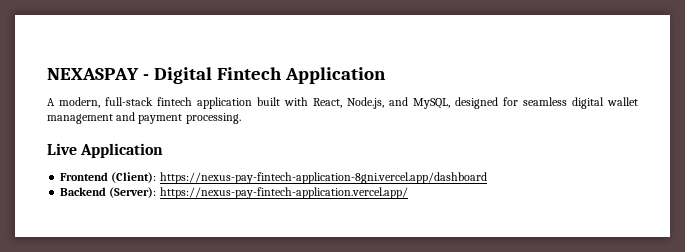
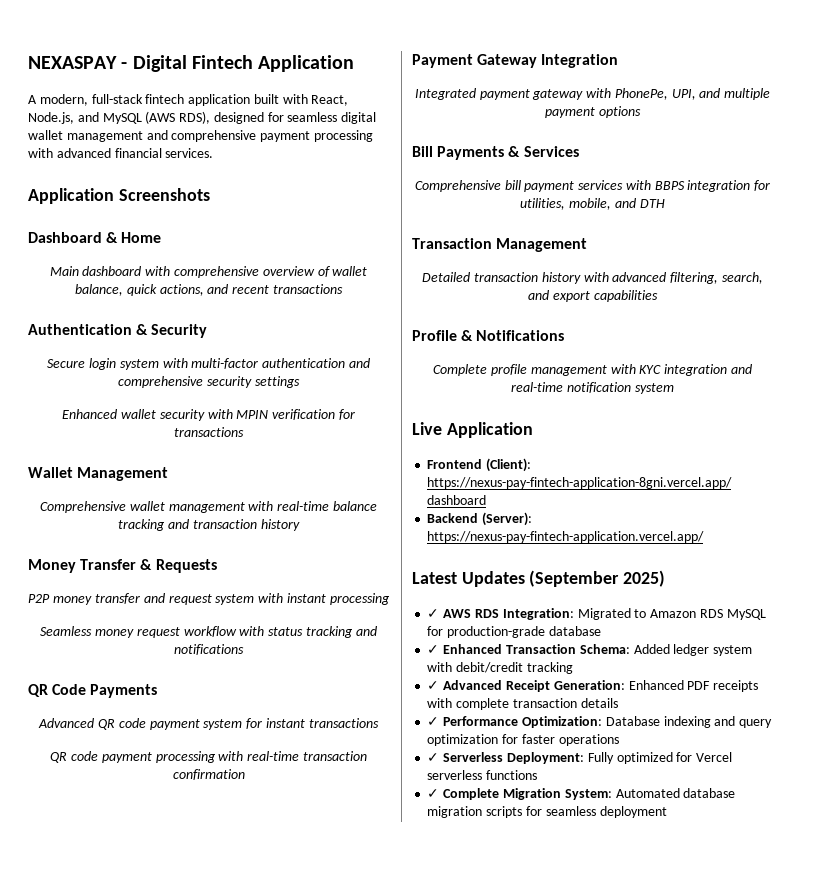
- A modern, full-stack fintech application built with React, Node.js, and MySQL, designed for seamless digital wallet management and payment processing.
+ A modern, full-stack fintech application built with React, Node.js, and MySQL (AWS RDS), designed for seamless digital wallet management and comprehensive payment processing with advanced financial services.
+ Application Screenshots
+ Dashboard & Home
+ Main dashboard with comprehensive overview of wallet balance, quick actions, and recent transactions
+ Authentication & Security
+ Secure login system with multi-factor authentication and comprehensive security settings
+ Enhanced wallet security with MPIN verification for transactions
+ Wallet Management
+ Comprehensive wallet management with real-time balance tracking and transaction history
+ Money Transfer & Requests
+ P2P money transfer and request system with instant processing
+ Seamless money request workflow with status tracking and notifications
+ QR Code Payments
+ Advanced QR code payment system for instant transactions
+ QR code payment processing with real-time transaction confirmation
+ Payment Gateway Integration
+ Integrated payment gateway with PhonePe, UPI, and multiple payment options
+ Bill Payments & Services
+ Comprehensive bill payment services with BBPS integration for utilities, mobile, and DTH
+ Transaction Management
+ Detailed transaction history with advanced filtering, search, and export capabilities
+ Profile & Notifications
+ Complete profile management with KYC integration and real-time notification system
+ Latest Updates (September 2025)
+ ✓ AWS RDS Integration: Migrated to Amazon RDS MySQL for production-grade database
+ ✓ Enhanced Transaction Schema: Added ledger system with debit/credit tracking
+ ✓ Advanced Receipt Generation: Enhanced PDF receipts with complete transaction details
+ ✓ Performance Optimization: Database indexing and query optimization for faster operations
+ ✓ Serverless Deployment: Fully optimized for Vercel serverless functions
+ ✓ Complete Migration System: Automated database migration scripts for seamless deployment

